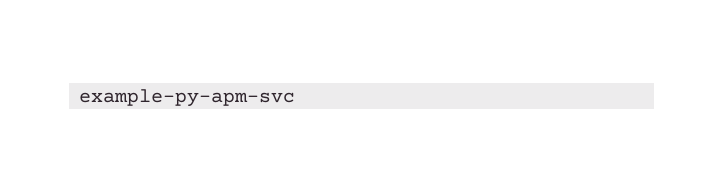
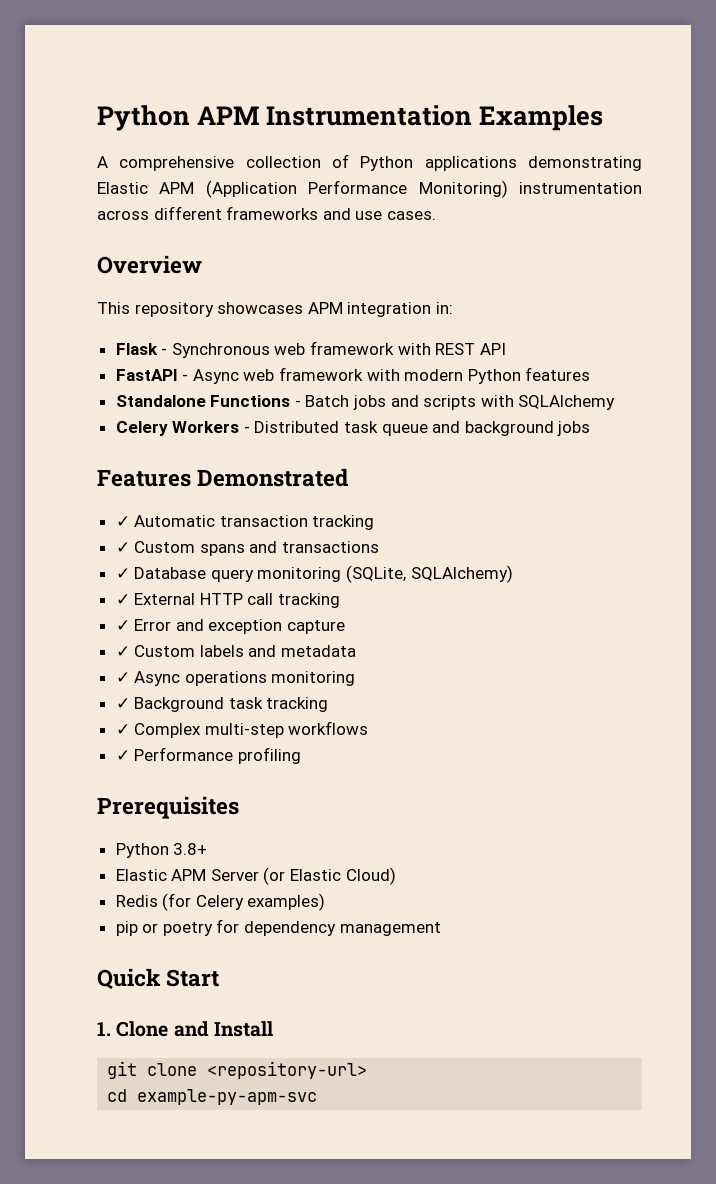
- example-py-apm-svc
+ Python APM Instrumentation Examples
+ A comprehensive collection of Python applications demonstrating Elastic APM (Application Performance Monitoring) instrumentation across different frameworks and use cases.
+ Overview
+ This repository showcases APM integration in:
+ Flask - Synchronous web framework with REST API
+ FastAPI - Async web framework with modern Python features
+ Standalone Functions - Batch jobs and scripts with SQLAlchemy
+ Celery Workers - Distributed task queue and background jobs
+ Features Demonstrated
+ ✓ Automatic transaction tracking
+ ✓ Custom spans and transactions
+ ✓ Database query monitoring (SQLite, SQLAlchemy)
+ ✓ External HTTP call tracking
+ ✓ Error and exception capture
+ ✓ Custom labels and metadata
+ ✓ Async operations monitoring
+ ✓ Background task tracking
+ ✓ Complex multi-step workflows
+ ✓ Performance profiling
+ Prerequisites
+ Python 3.8+
+ Elastic APM Server (or Elastic Cloud)
+ Redis (for Celery examples)
+ pip or poetry for dependency management
+ Quick Start
+ 1. Clone and Install
+ git clone <repository-url>
+ cd example-py-apm-svc

